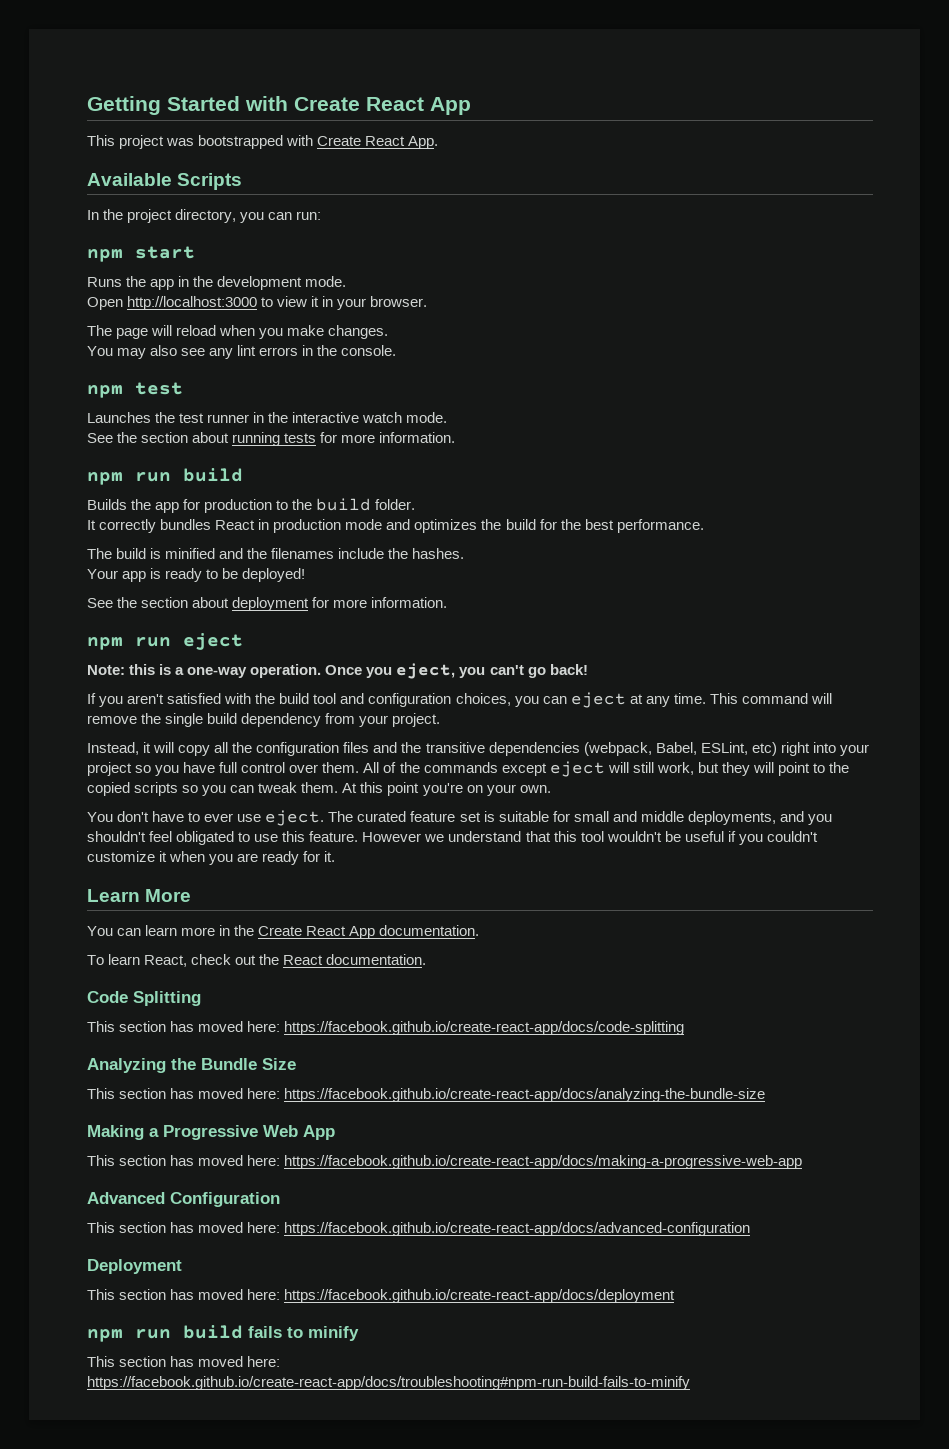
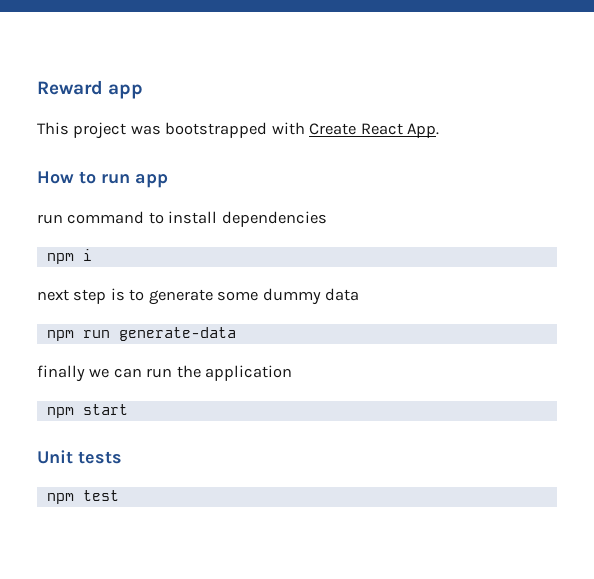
- Getting Started with Create React App
+ Reward app
- Available Scripts
- In the project directory, you can run:
+ How to run app
+ run command to install dependencies
+ npm i
+ next step is to generate some dummy data
+ npm run generate-data
+ finally we can run the application
  npm start
- Runs the app in the development mode.
- Open http://localhost:3000 to view it in your browser.
- The page will reload when you make changes.
- You may also see any lint errors in the console.
+ Unit tests
  npm test
- Launches the test runner in the interactive watch mode.
- See the section about running tests for more information.
- npm run build
- Builds the app for production to the build folder.
- It correctly bundles React in production mode and optimizes the build for the best performance.
- The build is minified and the filenames include the hashes.
- Your app is ready to be deployed!
- See the section about deployment for more information.
- npm run eject
- Note: this is a one-way operation. Once you eject, you can't go back!
- If you aren't satisfied with the build tool and configuration choices, you can eject at any time. This command will remove the single build dependency from your project.
- Instead, it will copy all the configuration files and the transitive dependencies (webpack, Babel, ESLint, etc) right into your project so you have full control over them. All of the commands except eject will still work, but they will point to the copied scripts so you can tweak them. At this point you're on your own.
- You don't have to ever use eject. The curated feature set is suitable for small and middle deployments, and you shouldn't feel obligated to use this feature. However we understand that this tool wouldn't be useful if you couldn't customize it when you are ready for it.
- Learn More
- You can learn more in the Create React App documentation.
- To learn React, check out the React documentation.
- Code Splitting
- This section has moved here: https://facebook.github.io/create-react-app/docs/code-splitting
- Analyzing the Bundle Size
- This section has moved here: https://facebook.github.io/create-react-app/docs/analyzing-the-bundle-size
- Making a Progressive Web App
- This section has moved here: https://facebook.github.io/create-react-app/docs/making-a-progressive-web-app
- Advanced Configuration
- This section has moved here: https://facebook.github.io/create-react-app/docs/advanced-configuration
- Deployment
- This section has moved here: https://facebook.github.io/create-react-app/docs/deployment
- npm run build fails to minify
- This section has moved here: https://facebook.github.io/create-react-app/docs/troubleshooting#npm-run-build-fails-to-minify

